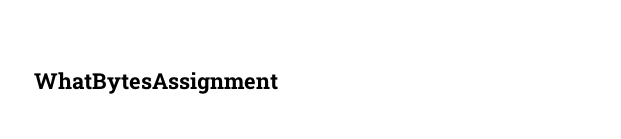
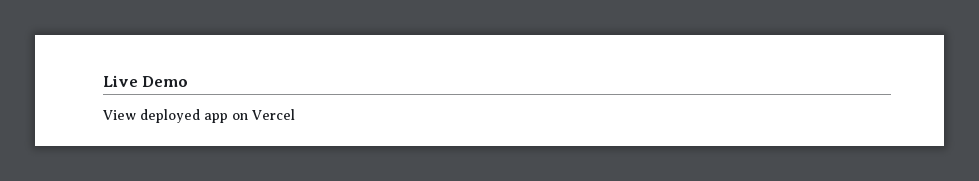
- WhatBytesAssignment
+ Live Demo
+ View deployed app on Vercel

